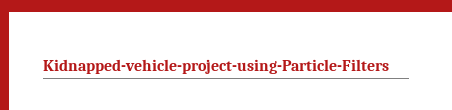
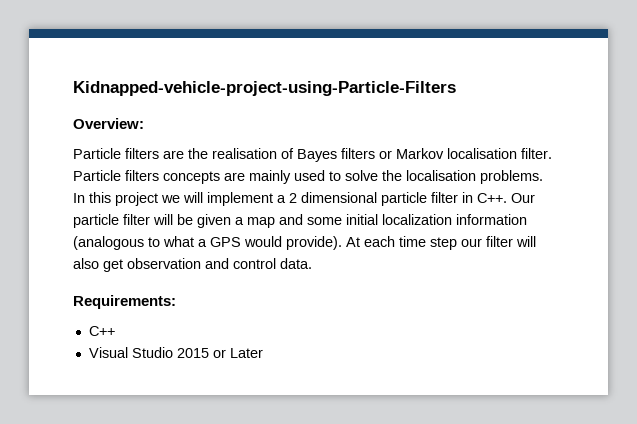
+ Overview:
+ Particle filters are the realisation of Bayes filters or Markov localisation filter. Particle filters concepts are mainly used to solve the localisation problems. In this project we will implement a 2 dimensional particle filter in C++. Our particle filter will be given a map and some initial localization information (analogous to what a GPS would provide). At each time step our filter will also get observation and control data.
+ Requirements:
+ C++
+ Visual Studio 2015 or Later

